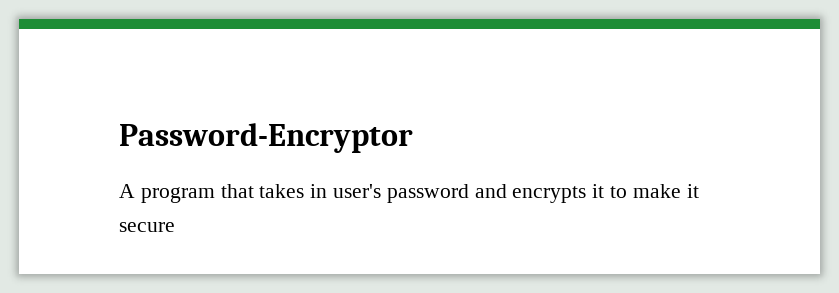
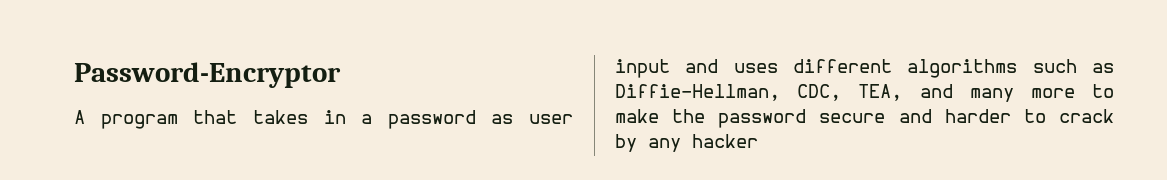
- A program that takes in user's password and encrypts it to make it secure
+ A program that takes in a password as user input and uses different algorithms such as Diffie-Hellman, CDC, TEA, and many more to make the password secure and harder to crack by any hacker

